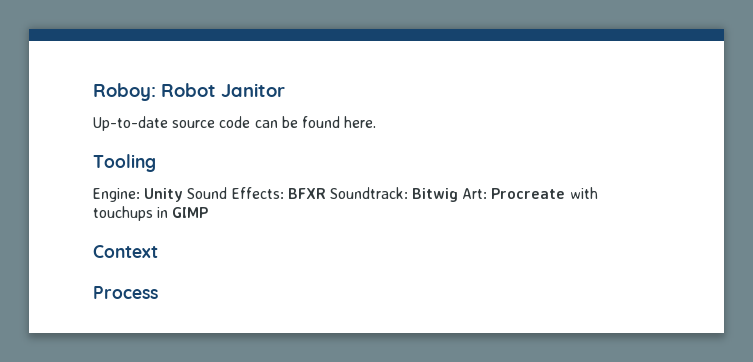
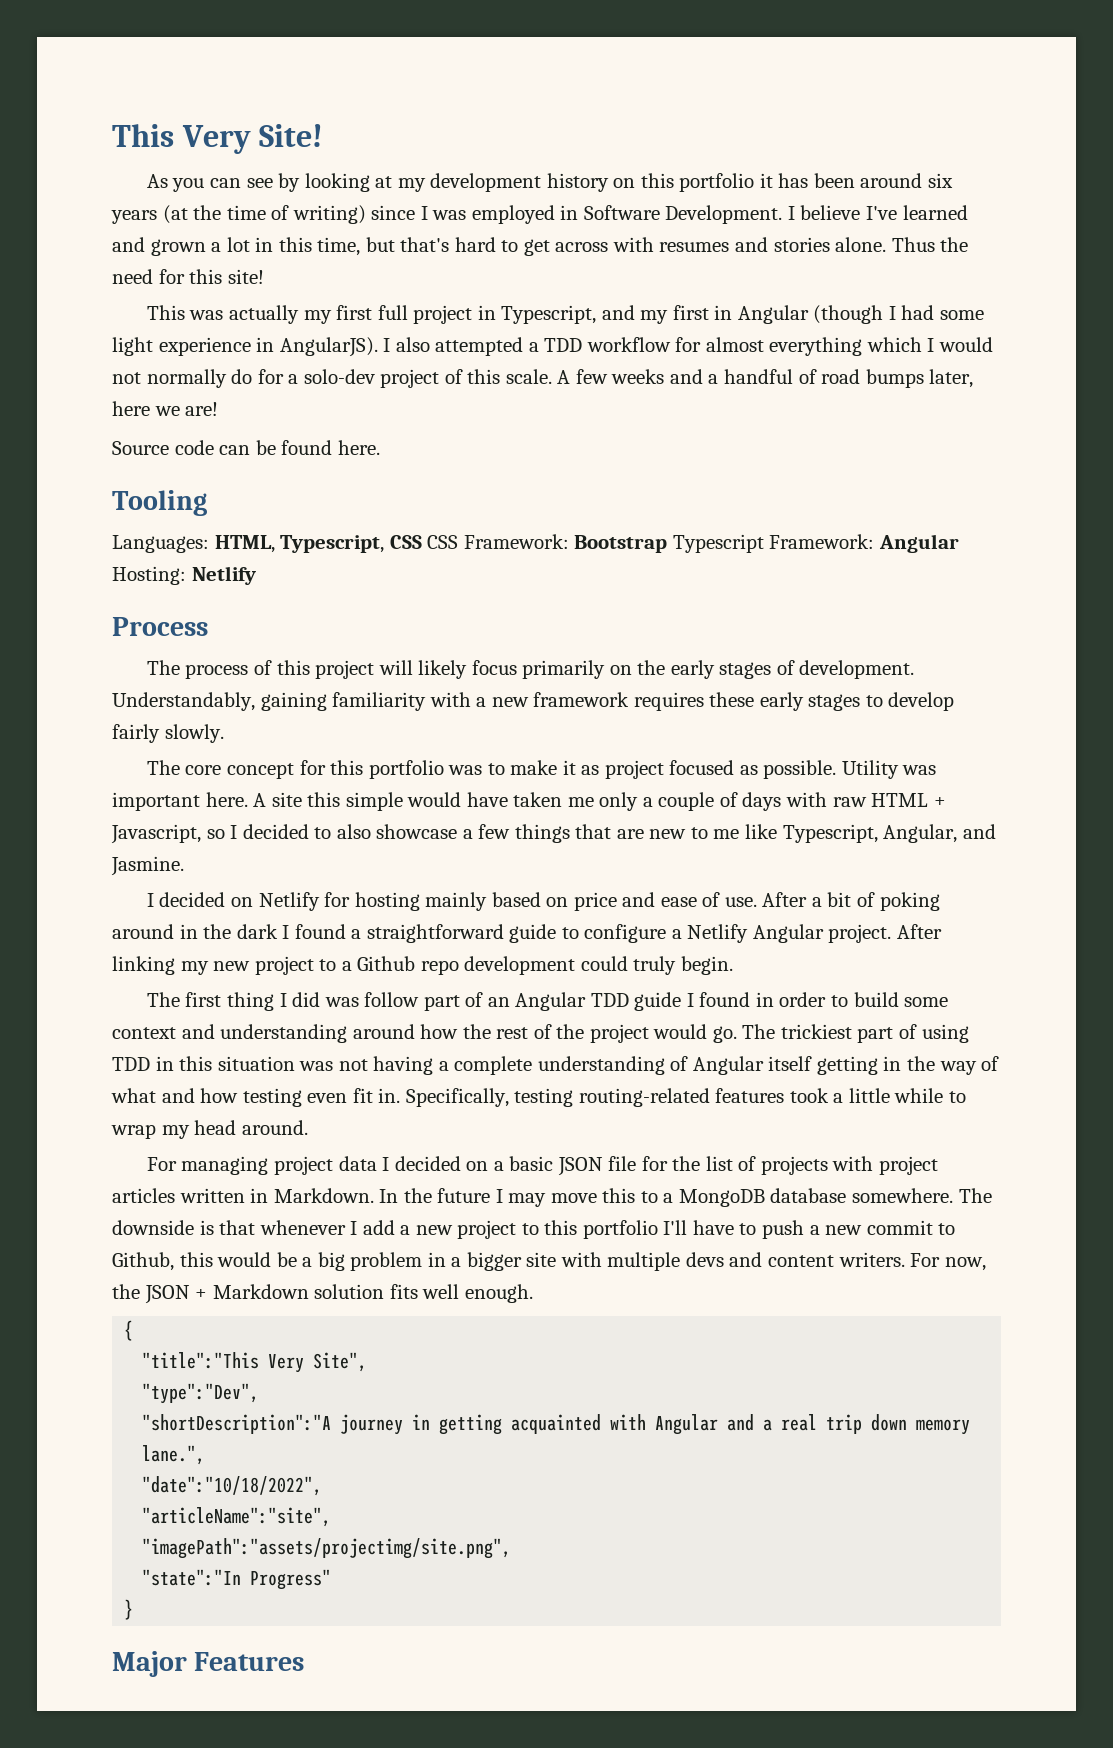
- Roboy: Robot Janitor
- Up-to-date source code can be found here.
+ This Very Site!
+ As you can see by looking at my development history on this portfolio it has been around six years (at the time of writing) since I was employed in Software Development. I believe I've learned and grown a lot in this time, but that's hard to get across with resumes and stories alone. Thus the need for this site!
+ This was actually my first full project in Typescript, and my first in Angular (though I had some light experience in AngularJS). I also attempted a TDD workflow for almost everything which I would not normally do for a solo-dev project of this scale. A few weeks and a handful of road bumps later, here we are!
+ Source code can be found here.
- Engine: Unity Sound Effects: BFXR Soundtrack: Bitwig Art: Procreate with touchups in GIMP
- Context
+ Languages: HTML, Typescript, CSS CSS Framework: Bootstrap Typescript Framework: Angular Hosting: Netlify
  Process
+ The process of this project will likely focus primarily on the early stages of development. Understandably, gaining familiarity with a new framework requires these early stages to develop fairly slowly.
+ The core concept for this portfolio was to make it as project focused as possible. Utility was important here. A site this simple would have taken me only a couple of days with raw HTML + Javascript, so I decided to also showcase a few things that are new to me like Typescript, Angular, and Jasmine.
+ I decided on Netlify for hosting mainly based on price and ease of use. After a bit of poking around in the dark I found a straightforward guide to configure a Netlify Angular project. After linking my new project to a Github repo development could truly begin.
+ The first thing I did was follow part of an Angular TDD guide I found in order to build some context and understanding around how the rest of the project would go. The trickiest part of using TDD in this situation was not having a complete understanding of Angular itself getting in the way of what and how testing even fit in. Specifically, testing routing-related features took a little while to wrap my head around.
+ For managing project data I decided on a basic JSON file for the list of projects with project articles written in Markdown. In the future I may move this to a MongoDB database somewhere. The downside is that whenever I add a new project to this portfolio I'll have to push a new commit to Github, this would be a big problem in a bigger site with multiple devs and content writers. For now, the JSON + Markdown solution fits well enough.
+ {
+ "title":"This Very Site",
+ "type":"Dev",
+ "shortDescription":"A journey in getting acquainted with Angular and a real trip down memory lane.",
+ "date":"10/18/2022",
+ "articleName":"site",
+ "imagePath":"assets/projectimg/site.png",
+ "state":"In Progress"
+ }
+ Major Features

